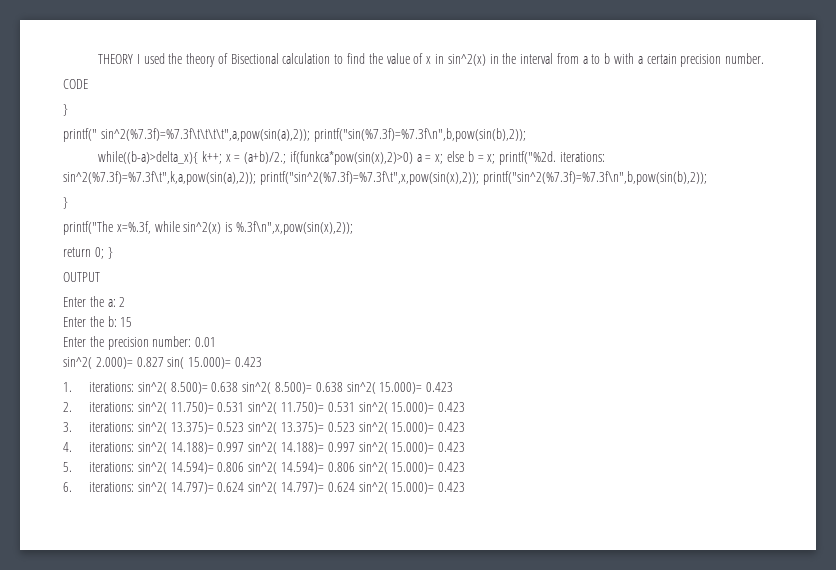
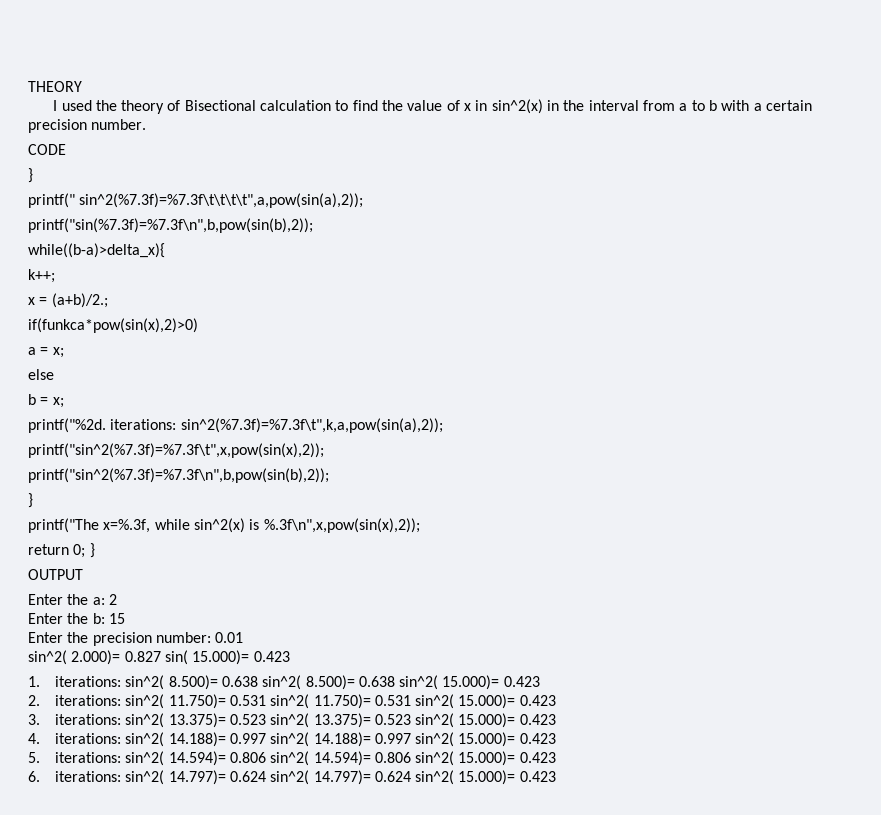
- THEORY I used the theory of Bisectional calculation to find the value of x in sin^2(x) in the interval from a to b with a certain precision number.
+ THEORY
+ I used the theory of Bisectional calculation to find the value of x in sin^2(x) in the interval from a to b with a certain precision number.
- printf(" sin^2(%7.3f)=%7.3f\t\t\t\t",a,pow(sin(a),2)); printf("sin(%7.3f)=%7.3f\n",b,pow(sin(b),2));
+ printf(" sin^2(%7.3f)=%7.3f\t\t\t\t",a,pow(sin(a),2));
+ printf("sin(%7.3f)=%7.3f\n",b,pow(sin(b),2));
- while((b-a)>delta_x){ k++; x = (a+b)/2.; if(funkca*pow(sin(x),2)>0) a = x; else b = x; printf("%2d. iterations: sin^2(%7.3f)=%7.3f\t",k,a,pow(sin(a),2)); printf("sin^2(%7.3f)=%7.3f\t",x,pow(sin(x),2)); printf("sin^2(%7.3f)=%7.3f\n",b,pow(sin(b),2));
+ while((b-a)>delta_x){
+ k++;
+ x = (a+b)/2.;
+ if(funkca*pow(sin(x),2)>0)
+ a = x;
+ else
+ b = x;
+ printf("%2d. iterations: sin^2(%7.3f)=%7.3f\t",k,a,pow(sin(a),2));
+ printf("sin^2(%7.3f)=%7.3f\t",x,pow(sin(x),2));
+ printf("sin^2(%7.3f)=%7.3f\n",b,pow(sin(b),2));

